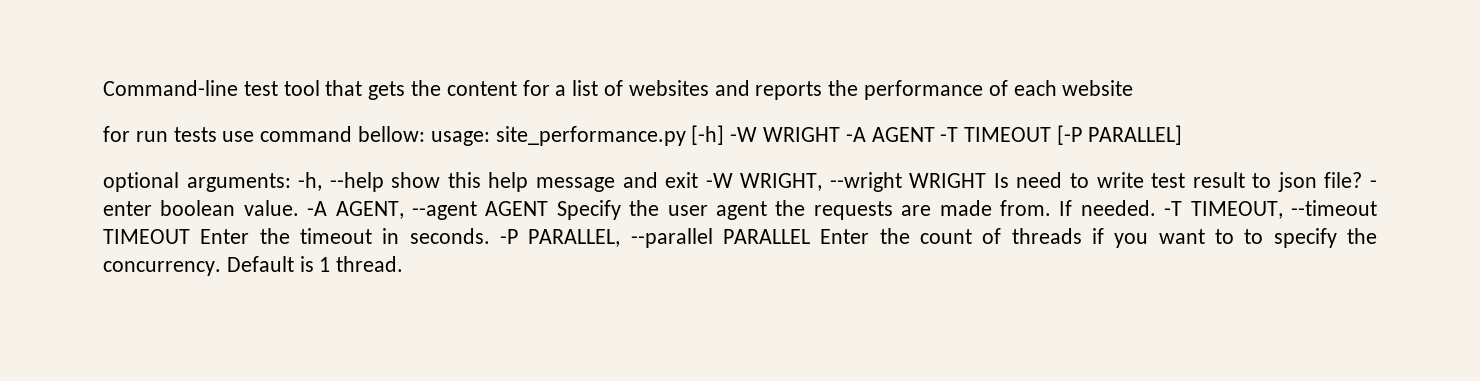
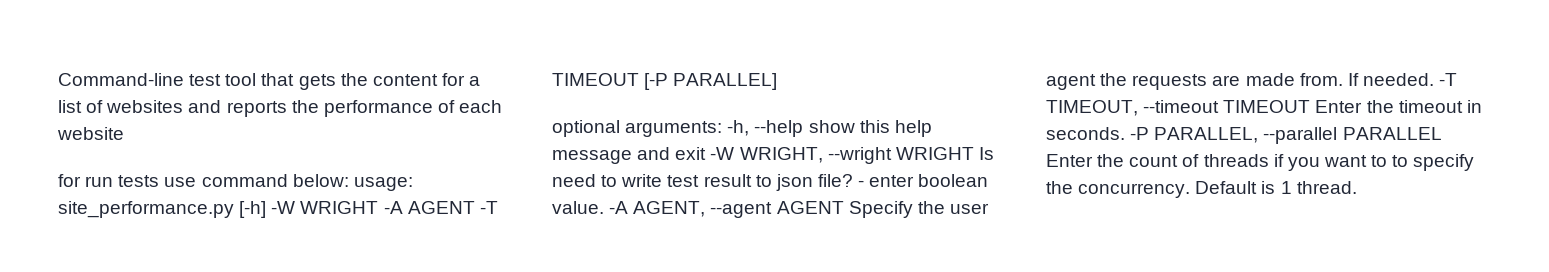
- for run tests use command bellow: usage: site_performance.py [-h] -W WRIGHT -A AGENT -T TIMEOUT [-P PARALLEL]
+ for run tests use command below: usage: site_performance.py [-h] -W WRIGHT -A AGENT -T TIMEOUT [-P PARALLEL]

